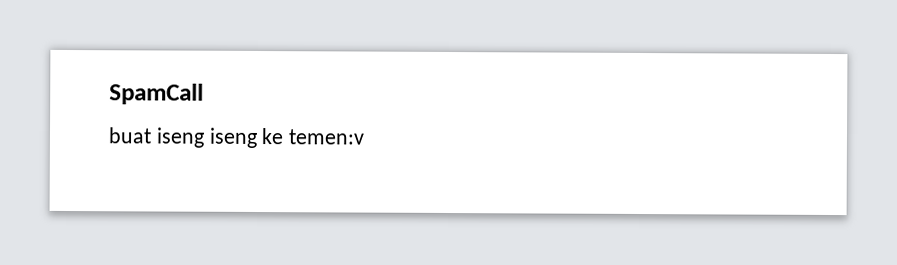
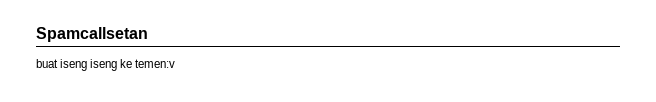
- SpamCall
+ Spamcallsetan

